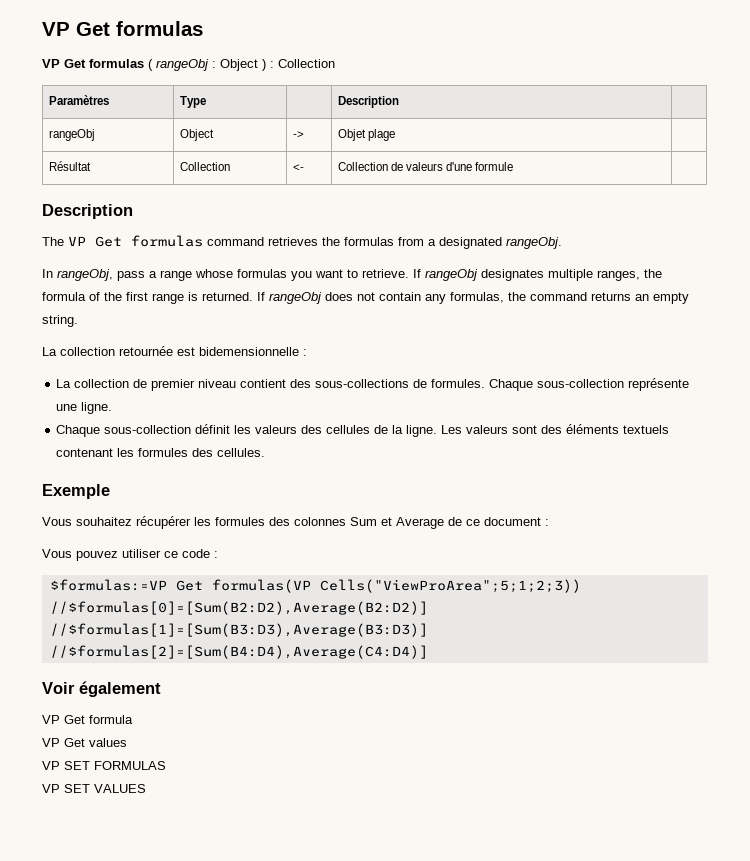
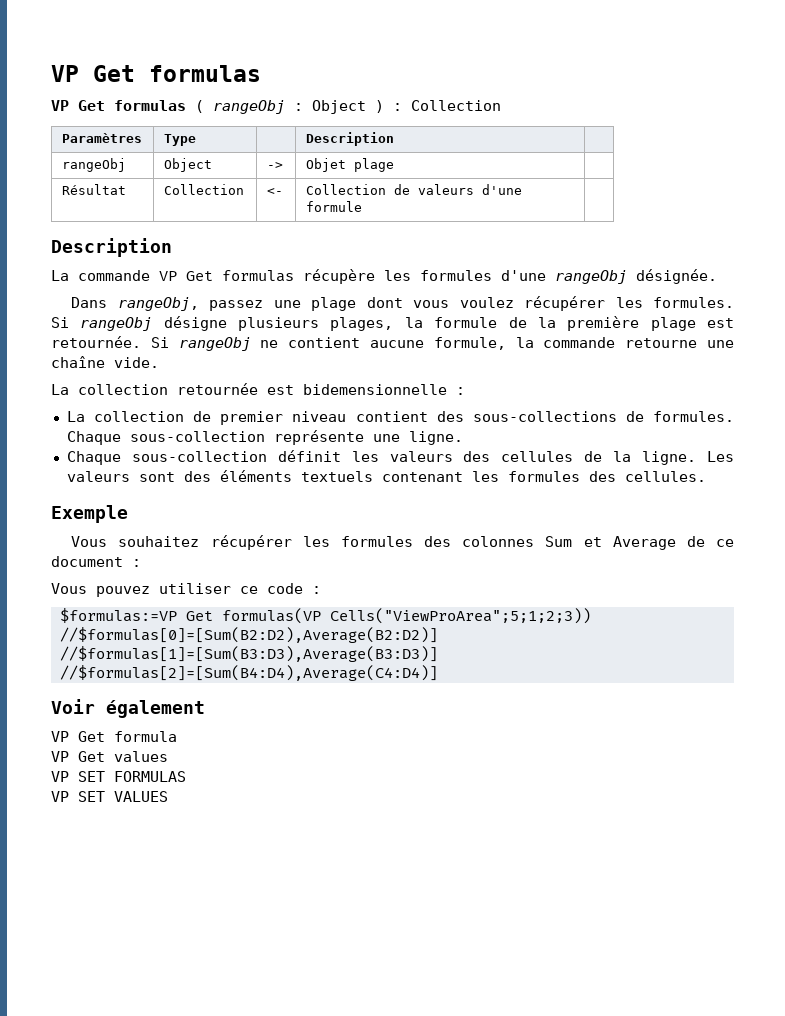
- The VP Get formulas command retrieves the formulas from a designated rangeObj.
- In rangeObj, pass a range whose formulas you want to retrieve. If rangeObj designates multiple ranges, the formula of the first range is returned. If rangeObj does not contain any formulas, the command returns an empty string.
+ La commande VP Get formulas récupère les formules d'une rangeObj désignée.
+ Dans rangeObj, passez une plage dont vous voulez récupérer les formules. Si rangeObj désigne plusieurs plages, la formule de la première plage est retournée. Si rangeObj ne contient aucune formule, la commande retourne une chaîne vide.

